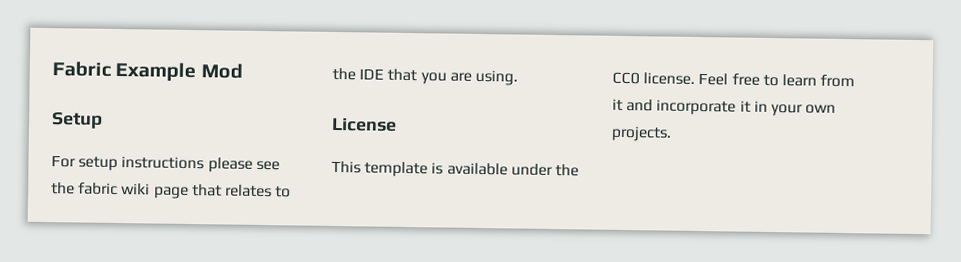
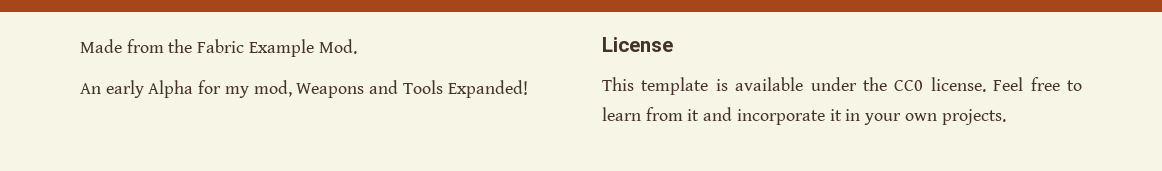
- Fabric Example Mod
- Setup
- For setup instructions please see the fabric wiki page that relates to the IDE that you are using.
+ Made from the Fabric Example Mod.
+ An early Alpha for my mod, Weapons and Tools Expanded!

